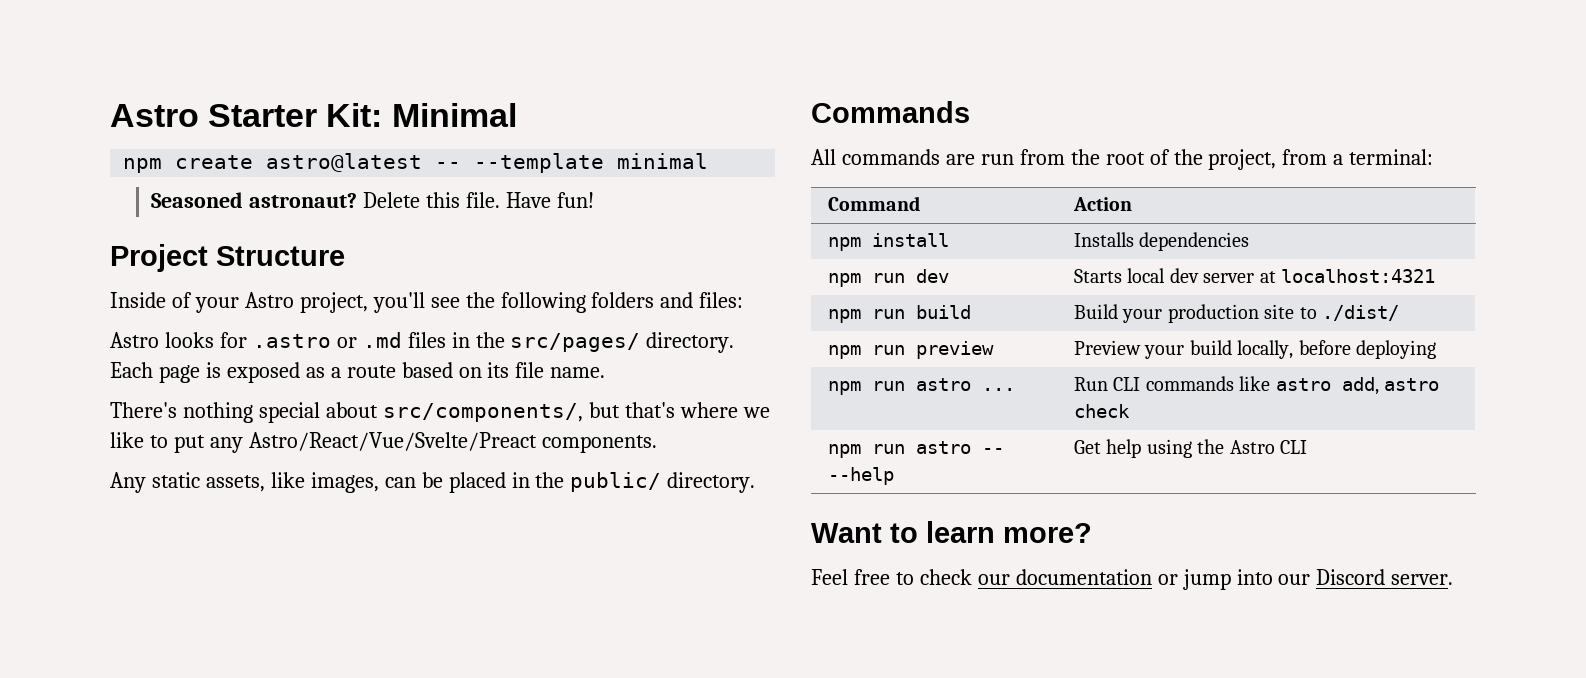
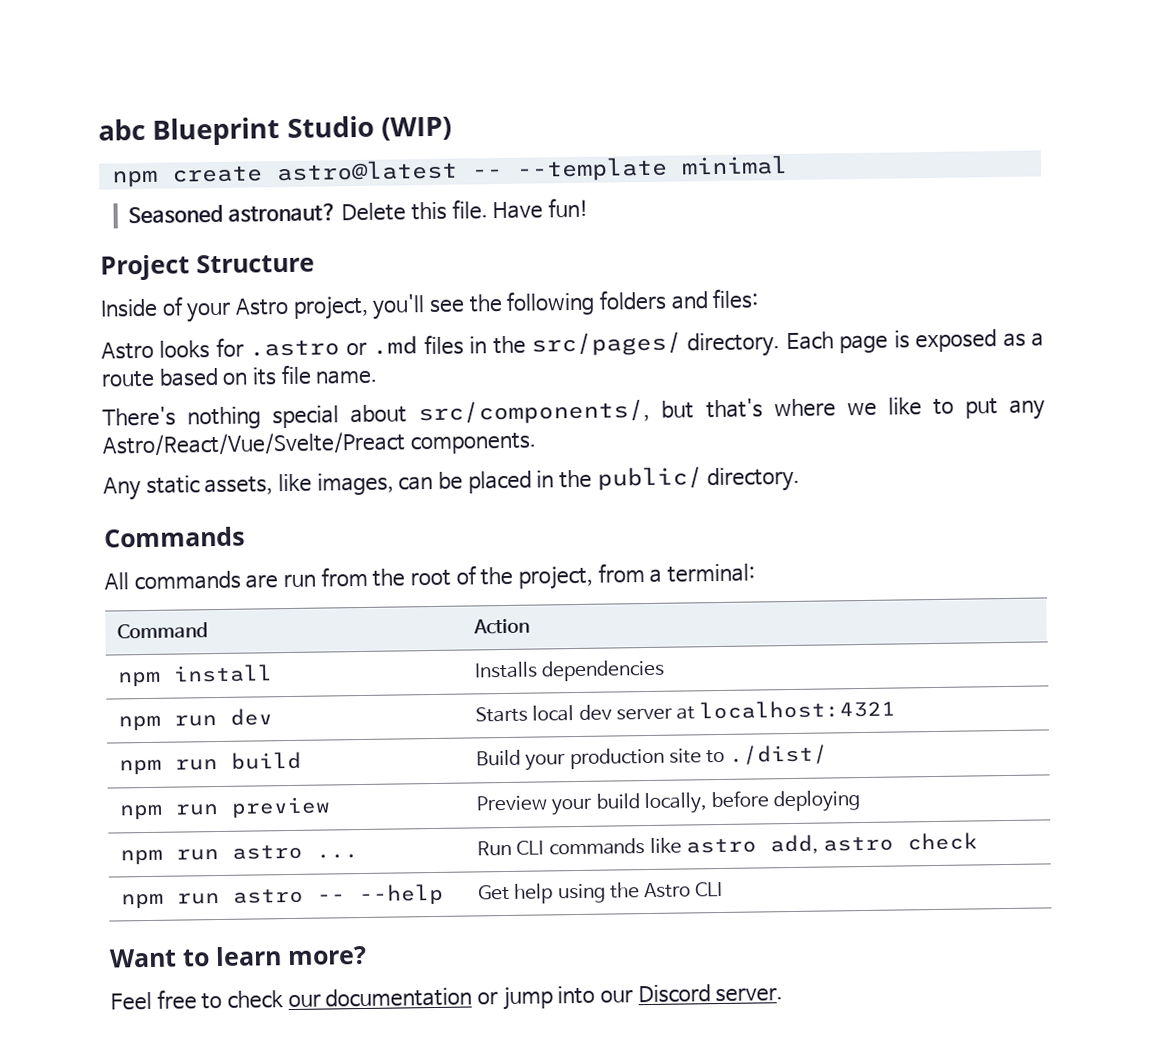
- Astro Starter Kit: Minimal
+ abc Blueprint Studio (WIP)

